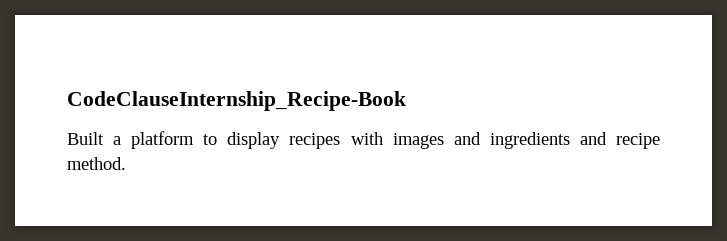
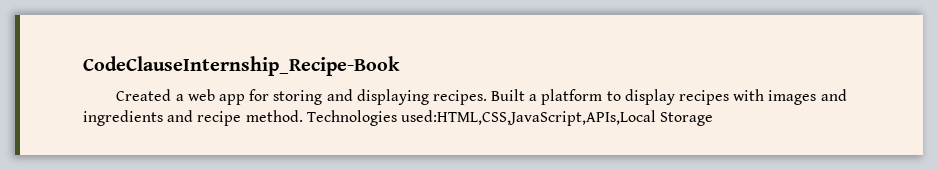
+ Created a web app for storing and displaying recipes.
+ Technologies used:HTML,CSS,JavaScript,APIs,Local Storage

